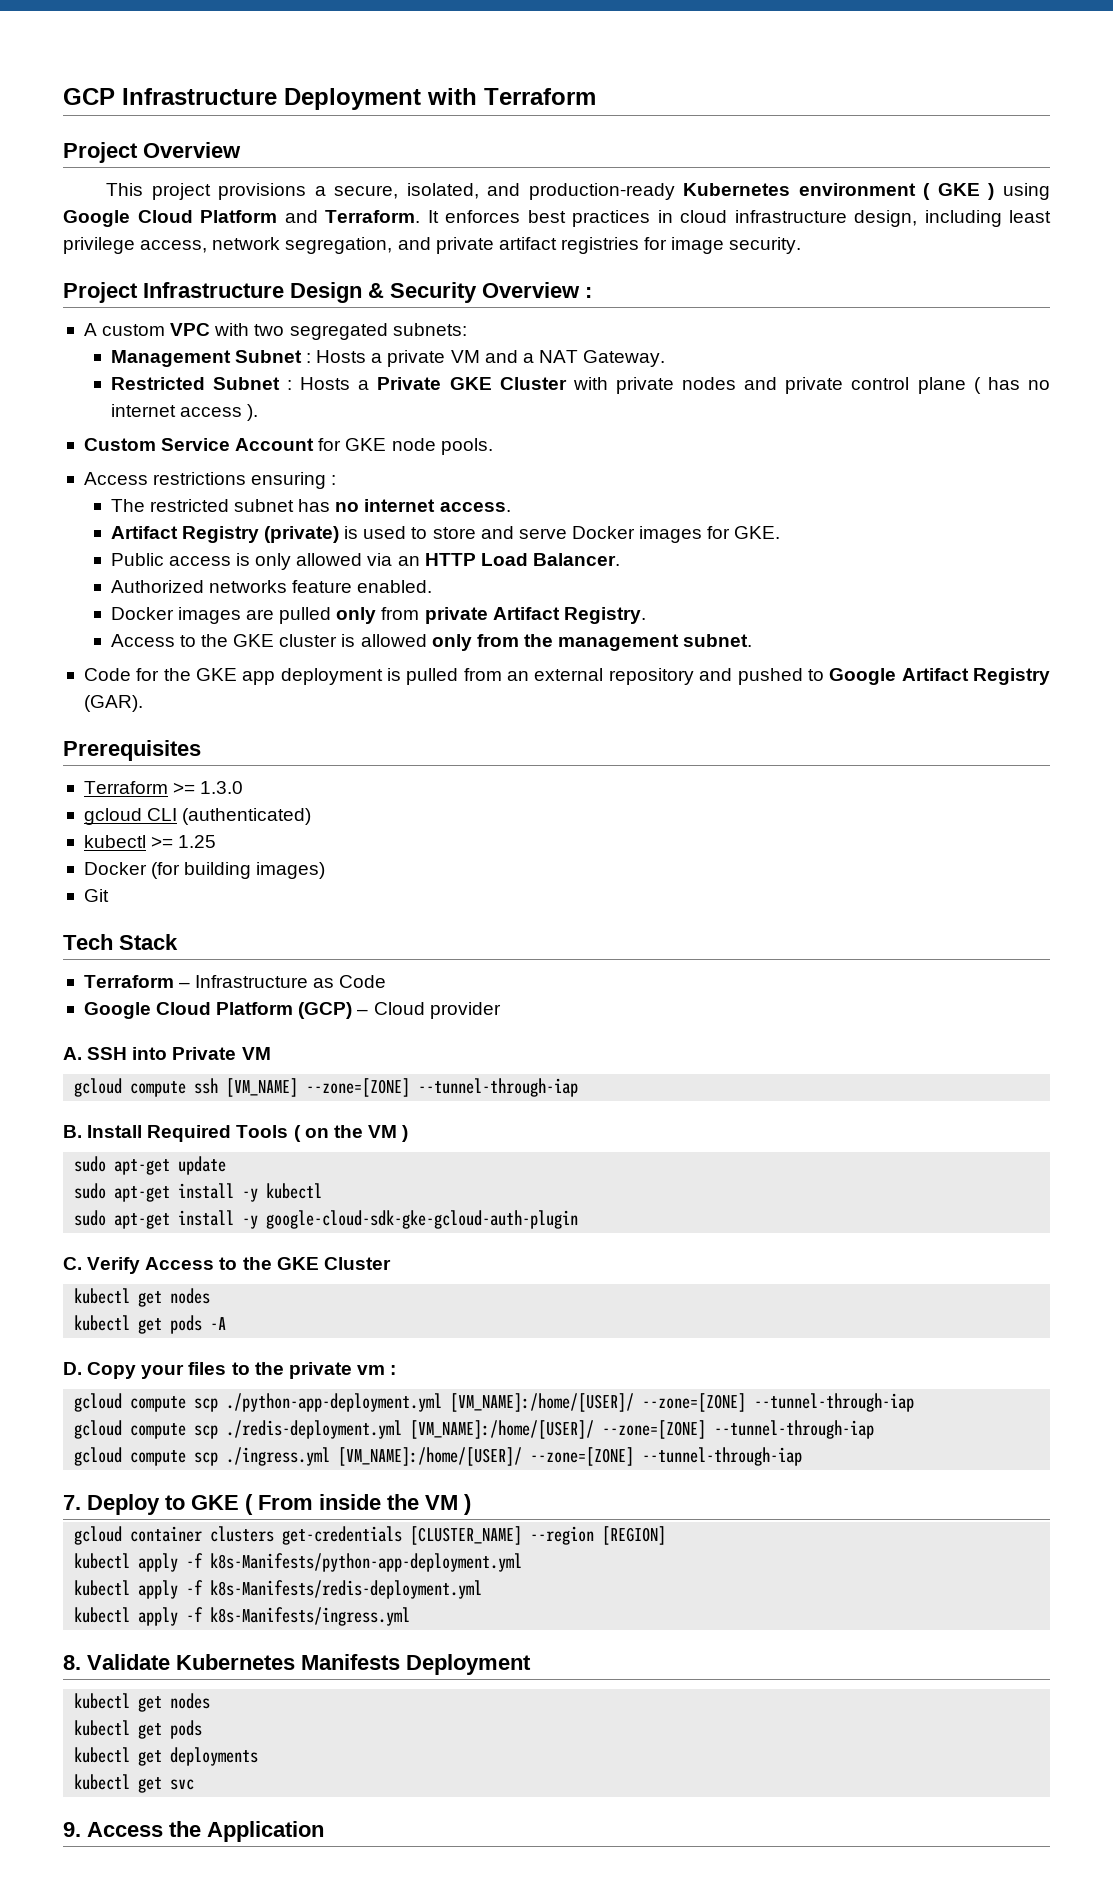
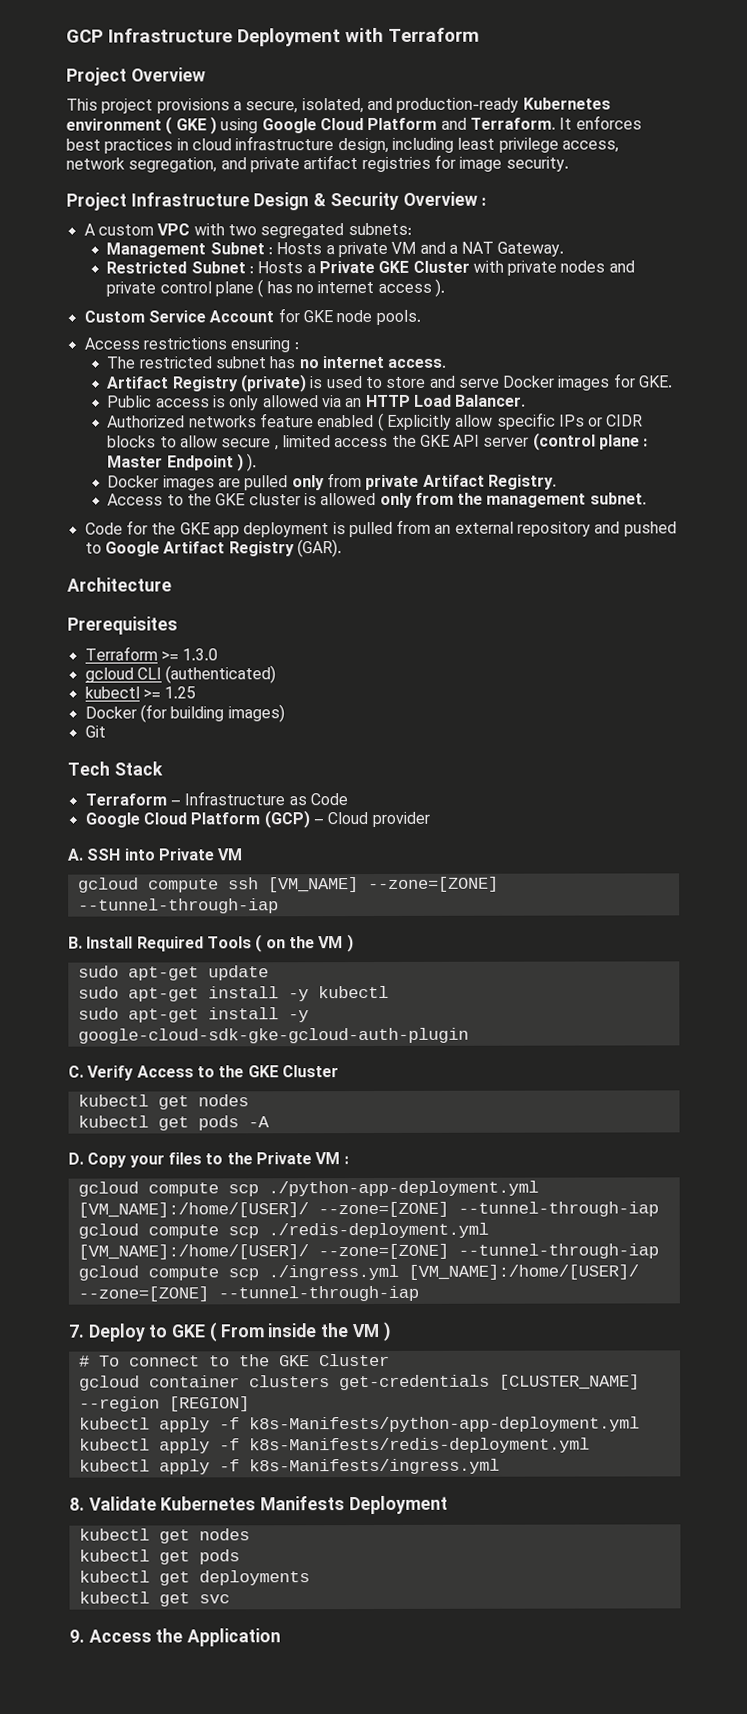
- Authorized networks feature enabled.
+ Authorized networks feature enabled ( Explicitly allow specific IPs or CIDR blocks to allow secure , limited access the GKE API server (control plane : Master Endpoint ) ).
+ Architecture
- D. Copy your files to the private vm :
+ D. Copy your files to the Private VM :
+ # To connect to the GKE Cluster

